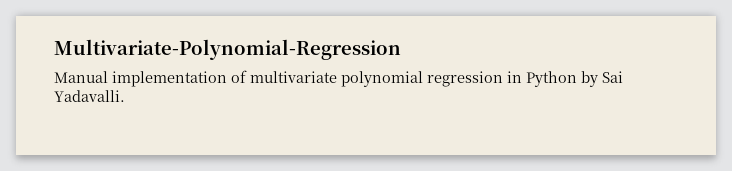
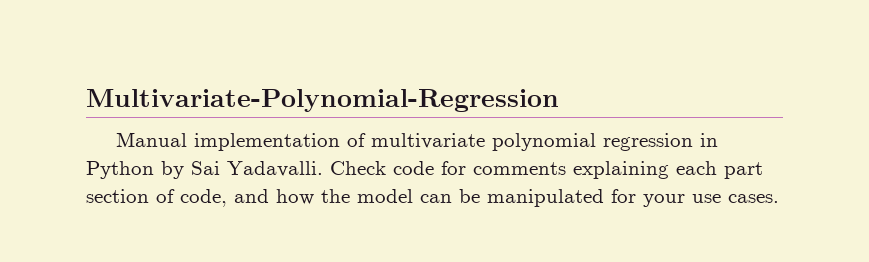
+ Check code for comments explaining each part section of code, and how the model can be manipulated for your use cases.

